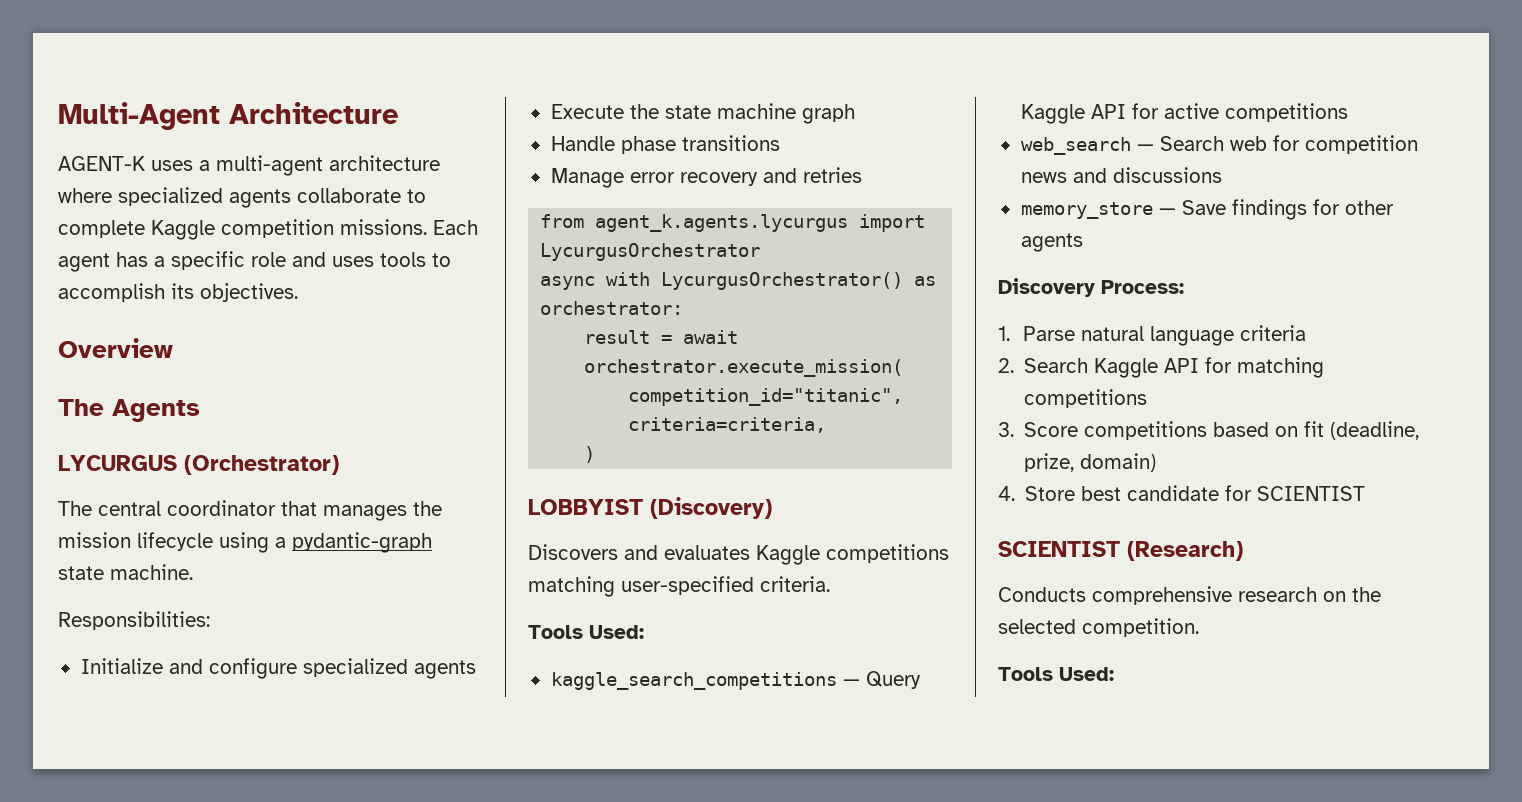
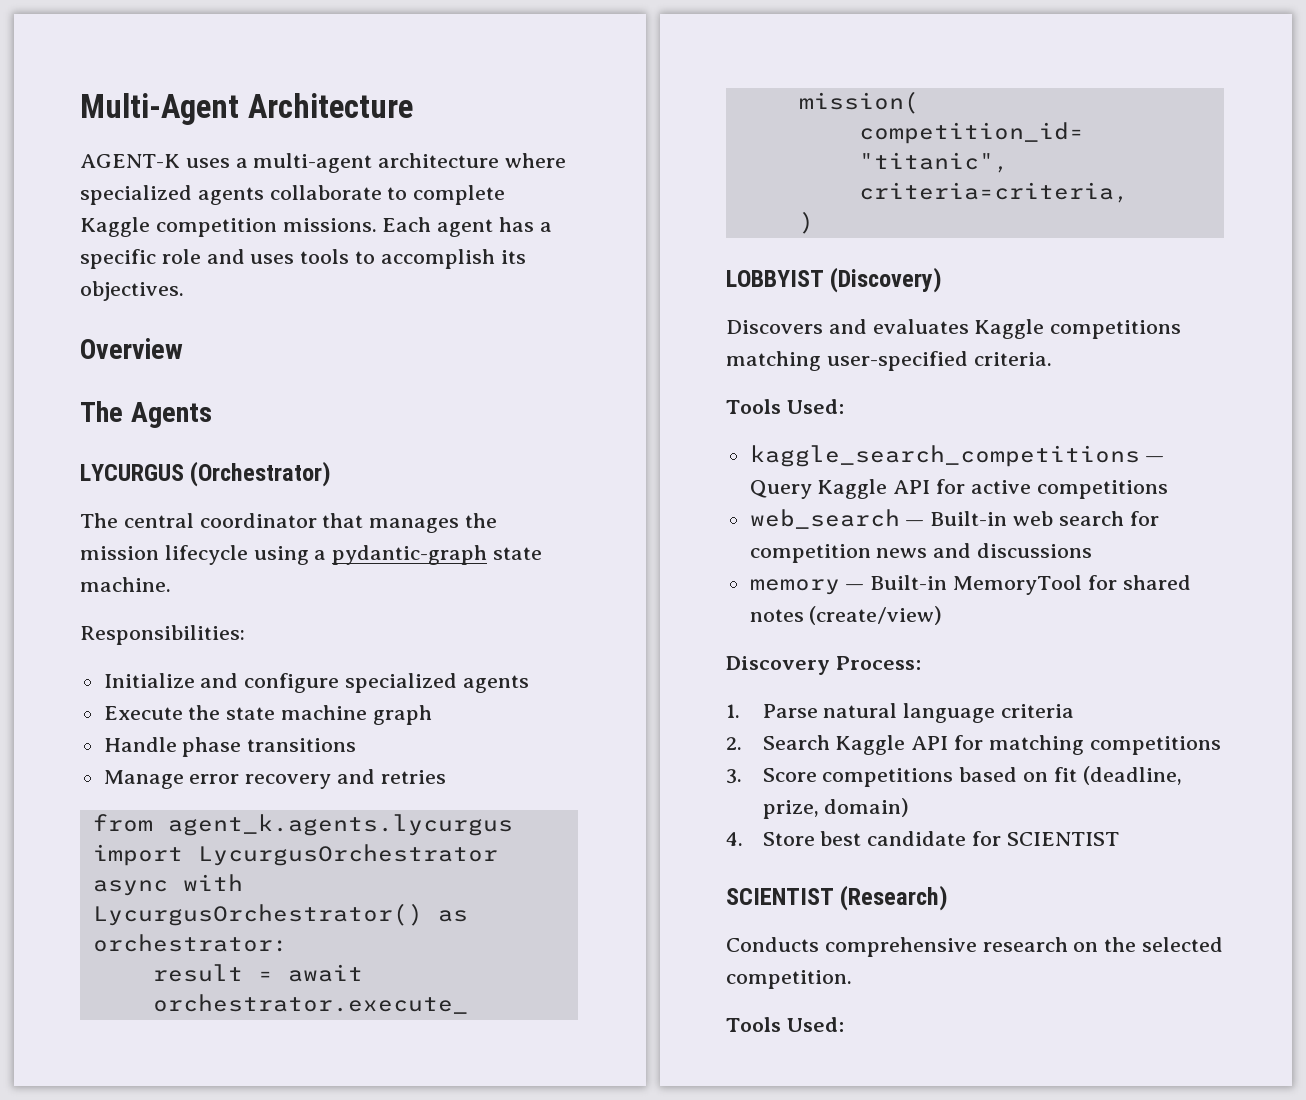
- web_search — Search web for competition news and discussions
+ web_search — Built-in web search for competition news and discussions
- memory_store — Save findings for other agents
+ memory — Built-in MemoryTool for shared notes (create/view)

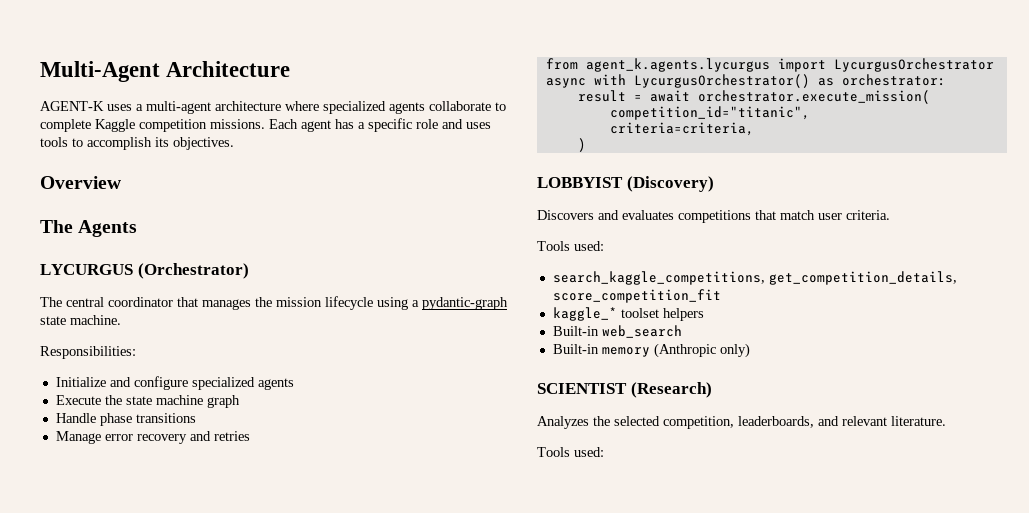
- Discovers and evaluates Kaggle competitions matching user-specified criteria.
- Tools Used:
- kaggle_search_competitions — Query Kaggle API for active competitions
- web_search — Built-in web search for competition news and discussions
- memory — Built-in MemoryTool for shared notes (create/view)
- Discovery Process:
- 1. Parse natural language criteria
- 2. Search Kaggle API for matching competitions
- 3. Score competitions based on fit (deadline, prize, domain)
- 4. Store best candidate for SCIENTIST
+ Discovers and evaluates competitions that match user criteria.
+ Tools used:
+ search_kaggle_competitions, get_competition_details, score_competition_fit
+ kaggle_* toolset helpers
+ Built-in web_search
+ Built-in memory (Anthropic only)
  SCIENTIST (Research)
- Conducts comprehensive research on the selected competition.
- Tools Used:
+ Analyzes the selected competition, leaderboards, and relevant literature.
+ Tools used:

